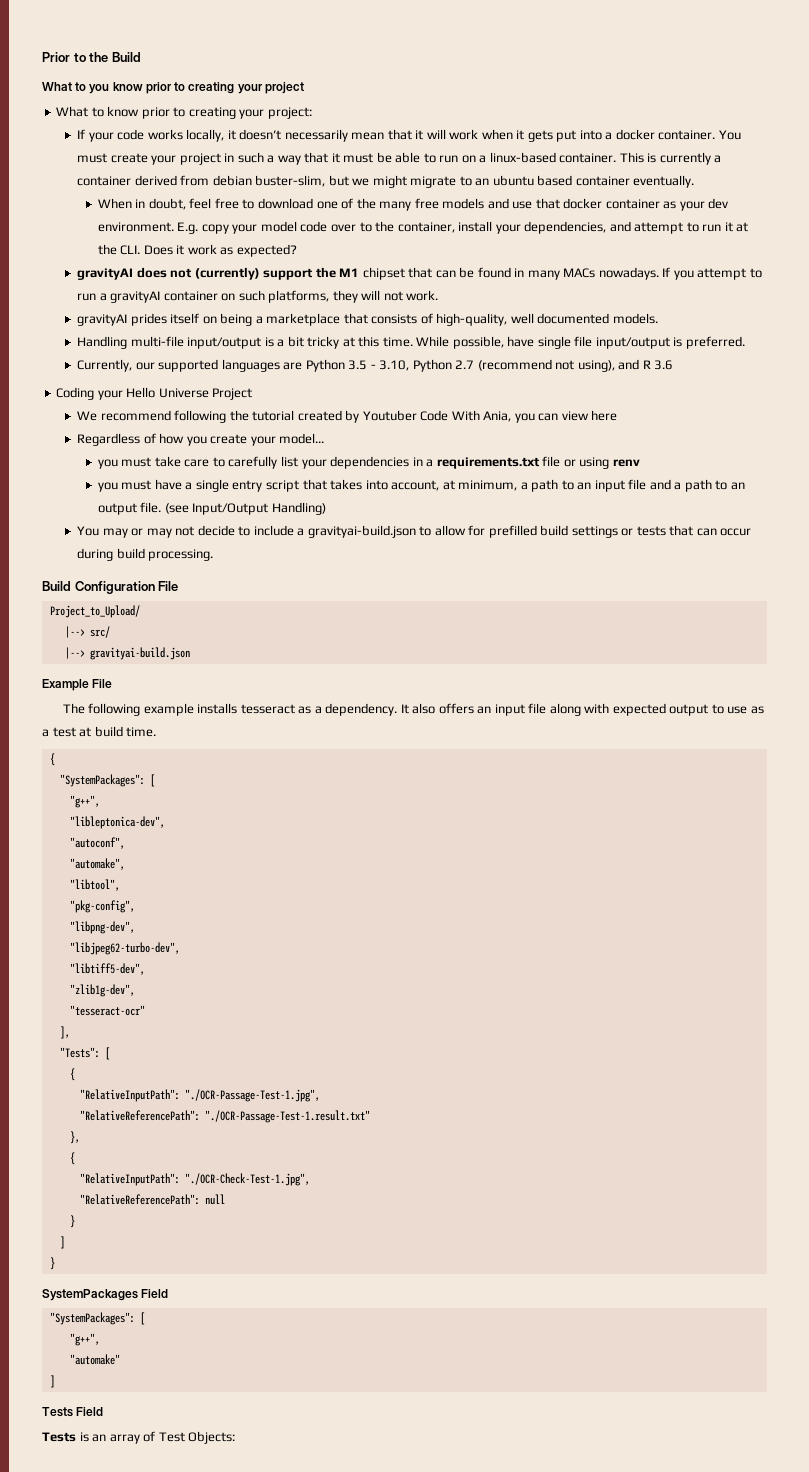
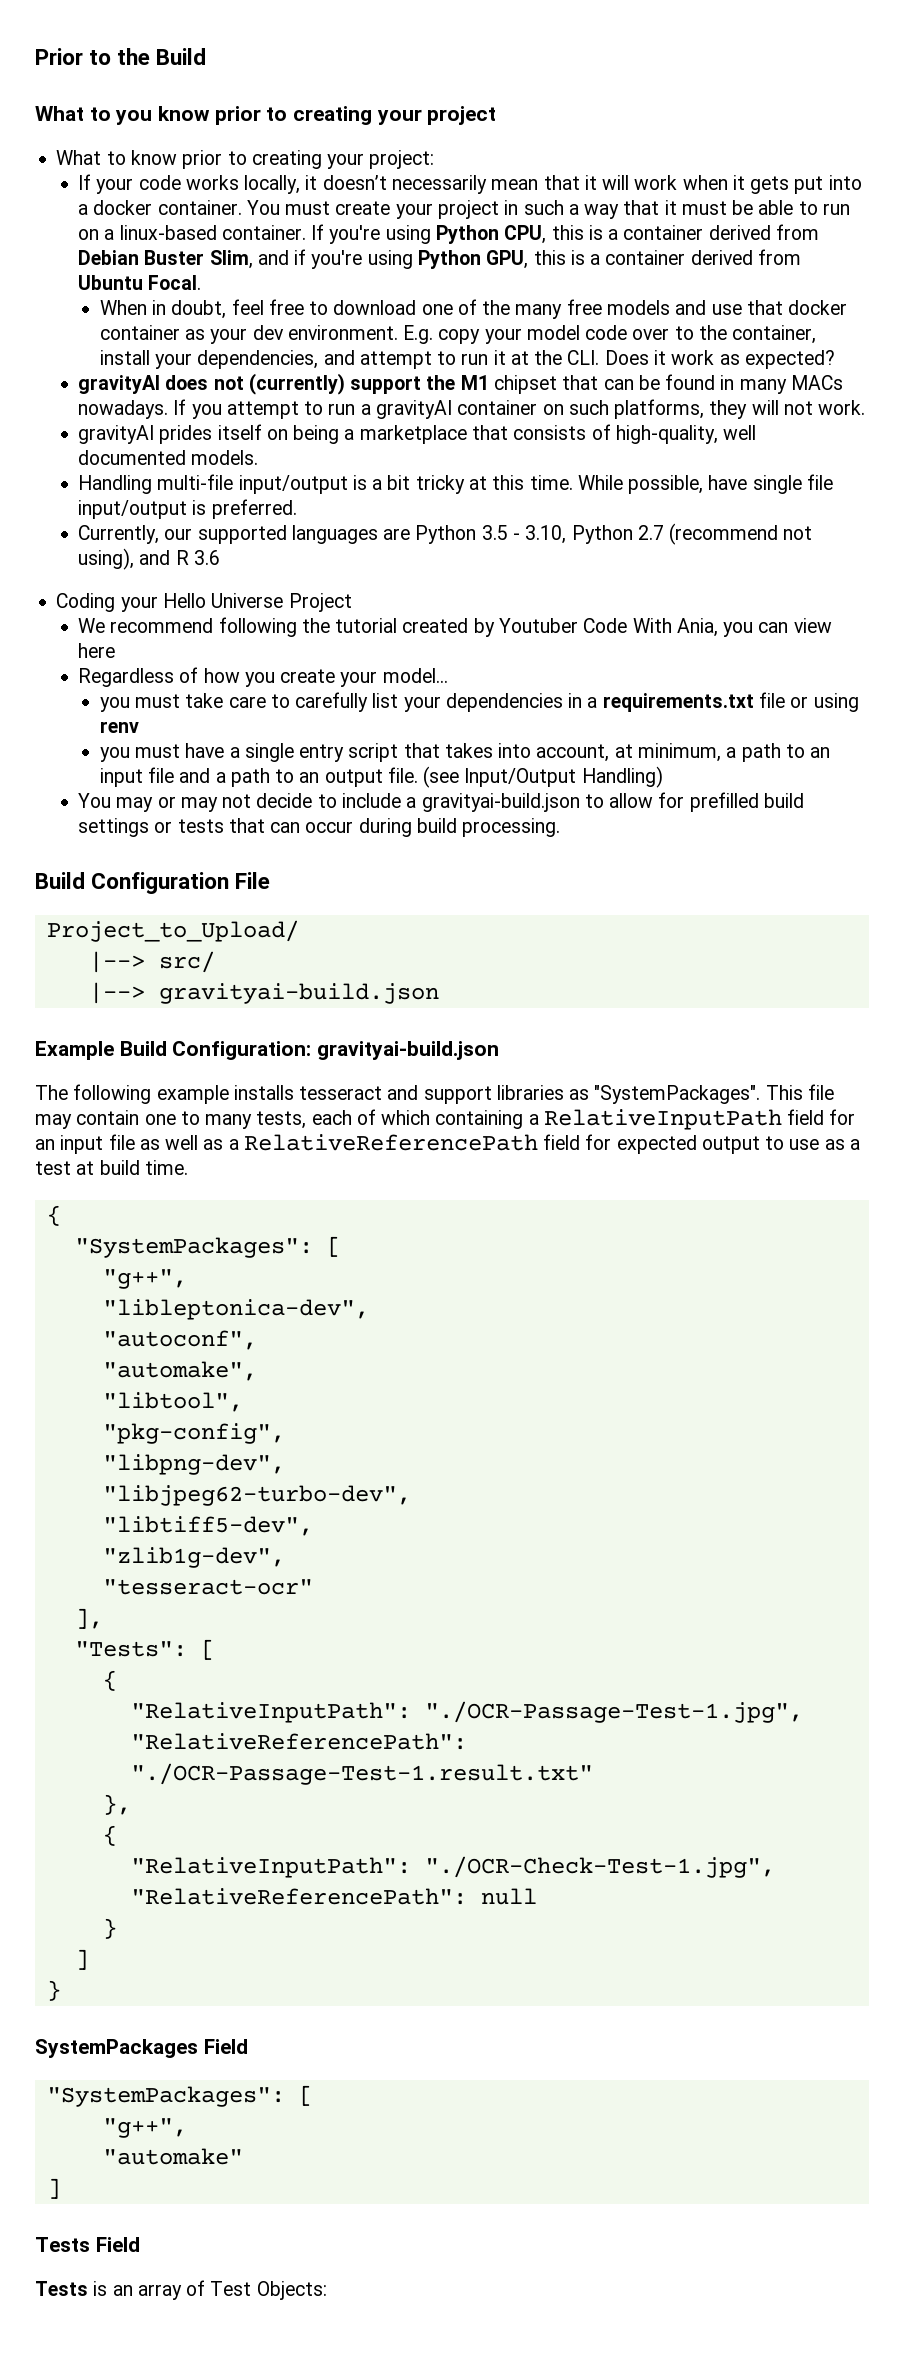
- This is currently a container derived from debian buster-slim, but we might migrate to an ubuntu based container eventually.
+ If you're using Python CPU, this is a container derived from Debian Buster Slim, and if you're using Python GPU, this is a container derived from Ubuntu Focal.
- Example File
+ Example Build Configuration: gravityai-build.json
- The following example installs tesseract as a dependency. It also offers an input file along with expected output to use as a test at build time.
+ The following example installs tesseract and support libraries as "SystemPackages". This file may contain one to many tests, each of which containing a RelativeInputPath field for an input file as well as a RelativeReferencePath field for expected output to use as a test at build time.

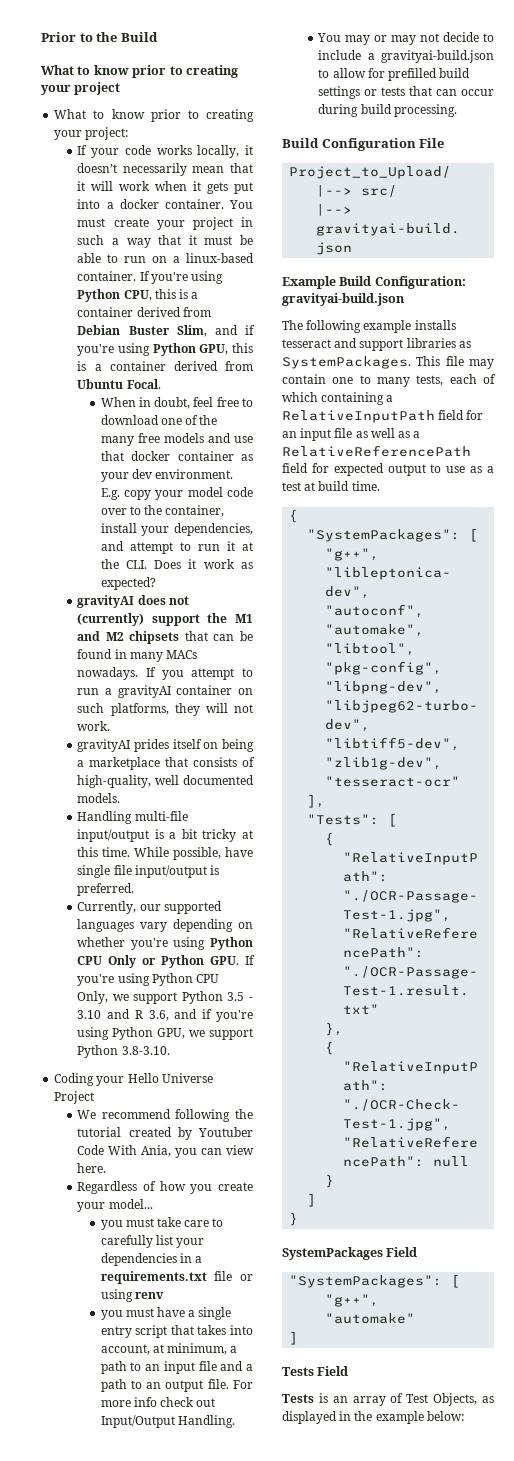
- What to you know prior to creating your project
+ What to know prior to creating your project
- gravityAI does not (currently) support the M1 chipset that can be found in many MACs nowadays.
+ gravityAI does not (currently) support the M1 and M2 chipsets that can be found in many MACs nowadays.
- Currently, our supported languages are Python 3.5 - 3.10, Python 2.7 (recommend not using), and R 3.6
+ Currently, our supported languages vary depending on whether you're using Python CPU Only or Python GPU. If you're using Python CPU Only, we support Python 3.5 - 3.10 and R 3.6, and if you're using Python GPU, we support Python 3.8-3.10.
- We recommend following the tutorial created by Youtuber Code With Ania, you can view here
+ We recommend following the tutorial created by Youtuber Code With Ania, you can view here.
- (see Input/Output Handling)
+ For more info check out Input/Output Handling.
- The following example installs tesseract and support libraries as "SystemPackages".
+ The following example installs tesseract and support libraries as SystemPackages.
- Tests is an array of Test Objects:
+ Tests is an array of Test Objects, as displayed in the example below:

